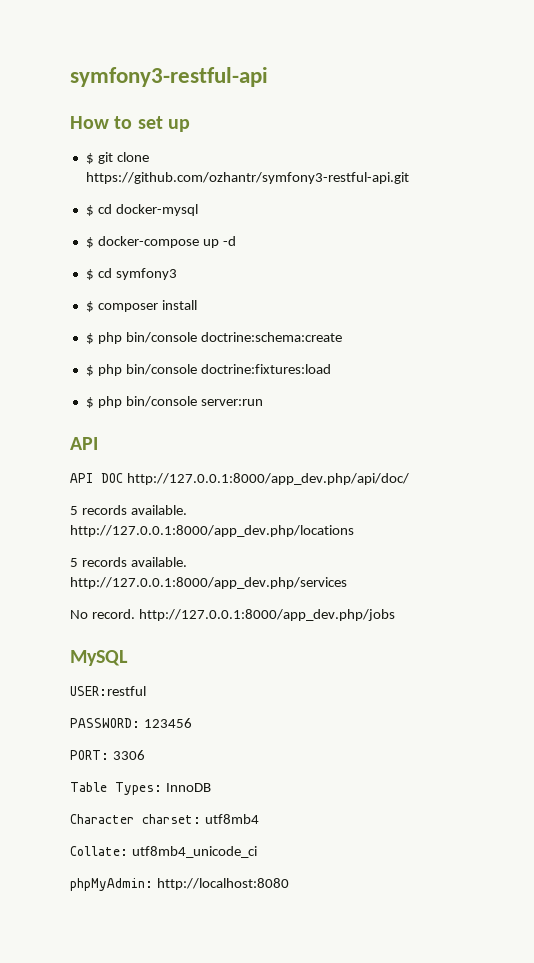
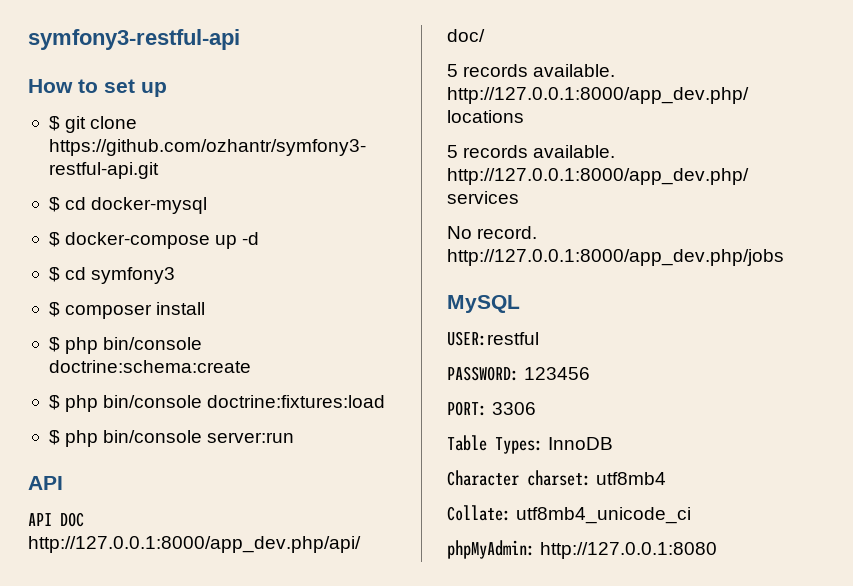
- phpMyAdmin: http://localhost:8080
+ phpMyAdmin: http://127.0.0.1:8080

